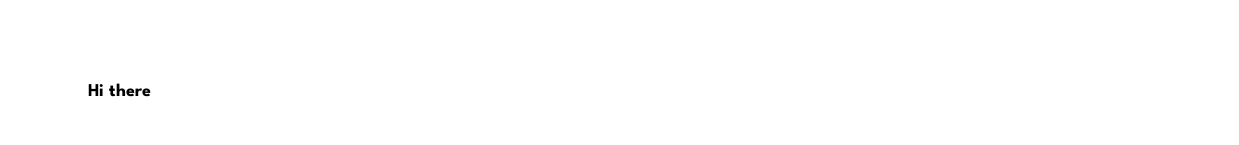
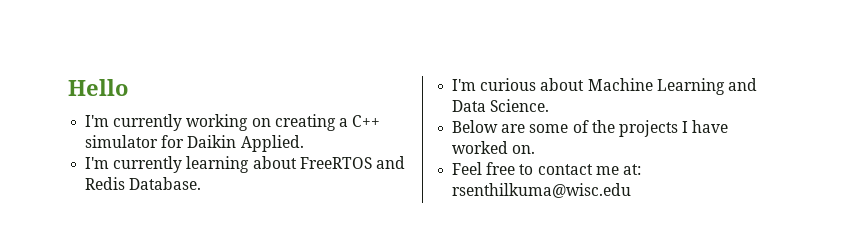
- Hi there
+ Hello
+ I'm currently working on creating a C++ simulator for Daikin Applied.
+ I'm currently learning about FreeRTOS and Redis Database.
+ I'm curious about Machine Learning and Data Science.
+ Below are some of the projects I have worked on.
+ Feel free to contact me at: rsenthilkuma@wisc.edu

